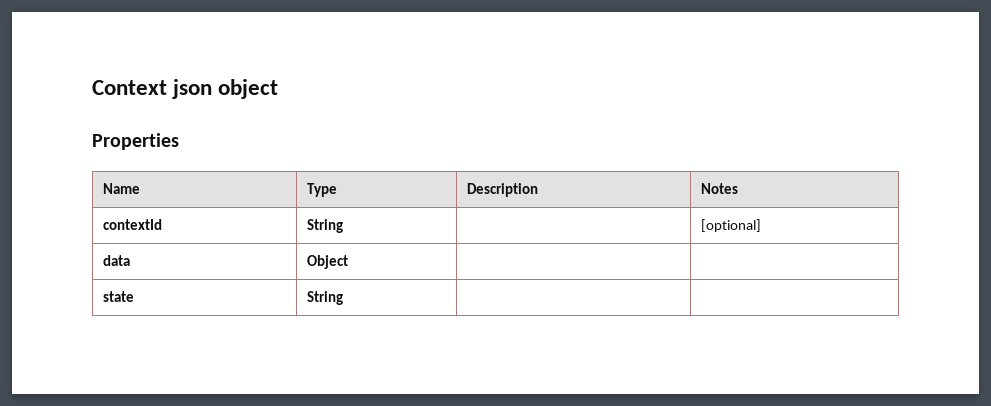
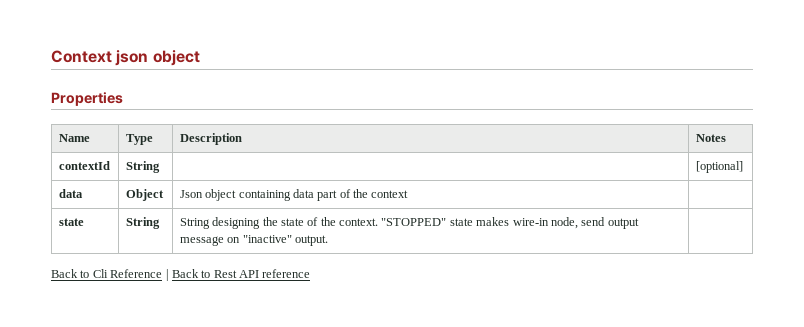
- data | Object | |
- state | String | |
+ data | Object | Json object containing data part of the context |
+ state | String | String designing the state of the context. "STOPPED" state makes wire-in node, send output message on "inactive" output. |
+ Back to Cli Reference | Back to Rest API reference

